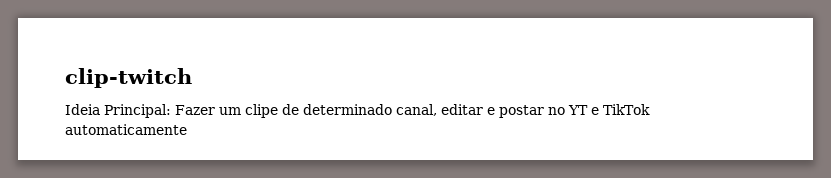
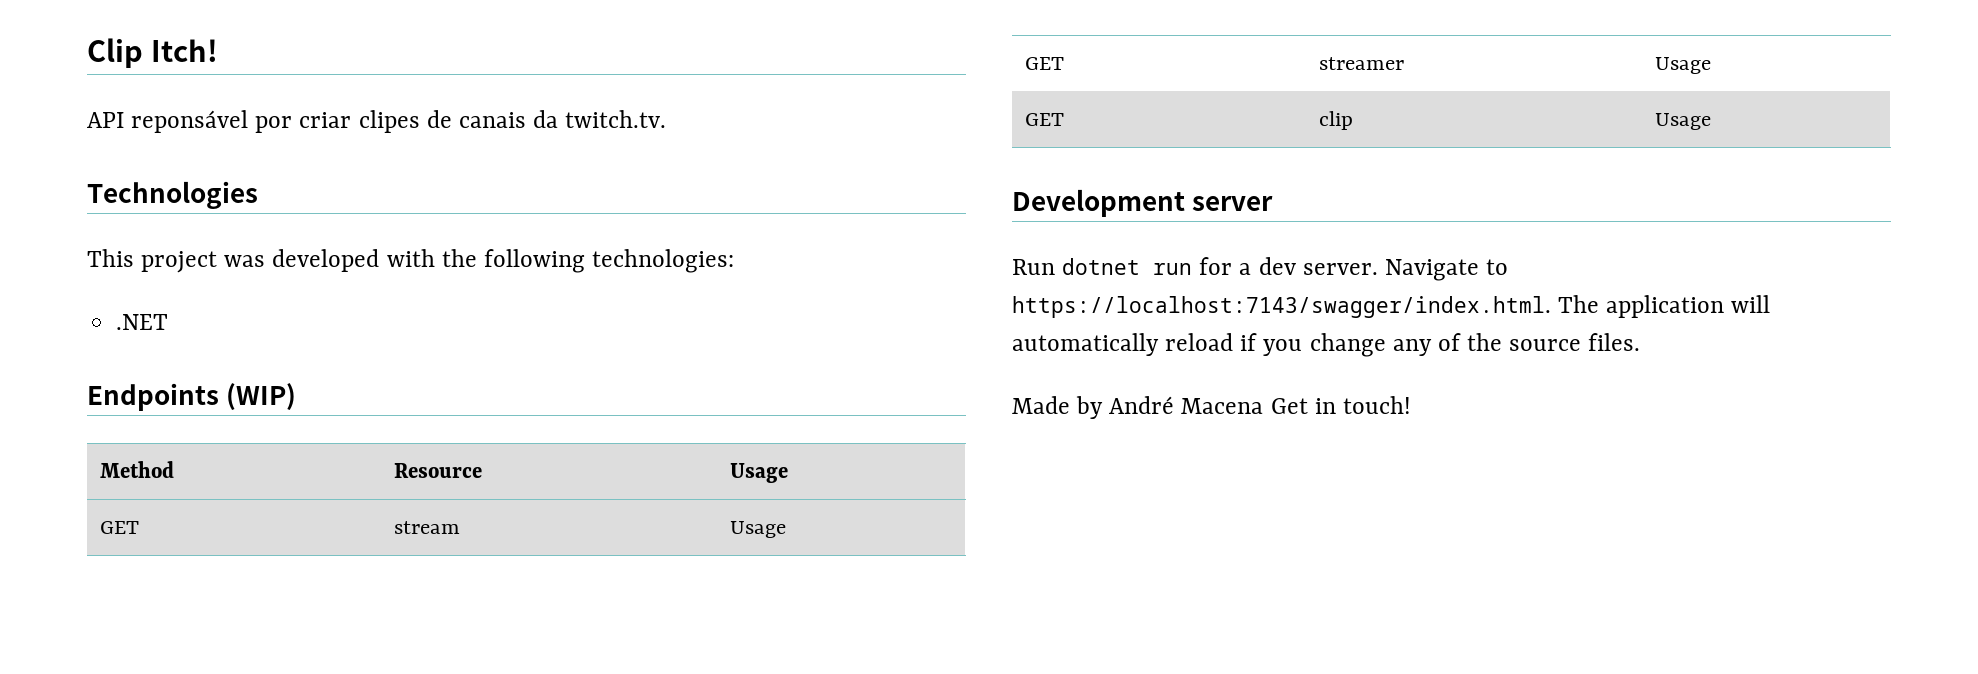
- clip-twitch
- Ideia Principal: Fazer um clipe de determinado canal, editar e postar no YT e TikTok automaticamente
+ Clip Itch!
+ API reponsável por criar clipes de canais da twitch.tv.
+ Technologies
+ This project was developed with the following technologies:
+ .NET
+ Endpoints (WIP)
+ Method | Resource | Usage
+ GET | stream | Usage
+ GET | streamer | Usage
+ GET | clip | Usage
+ Development server
+ Run dotnet run for a dev server. Navigate to https://localhost:7143/swagger/index.html. The application will automatically reload if you change any of the source files.
+ Made by André Macena Get in touch!

